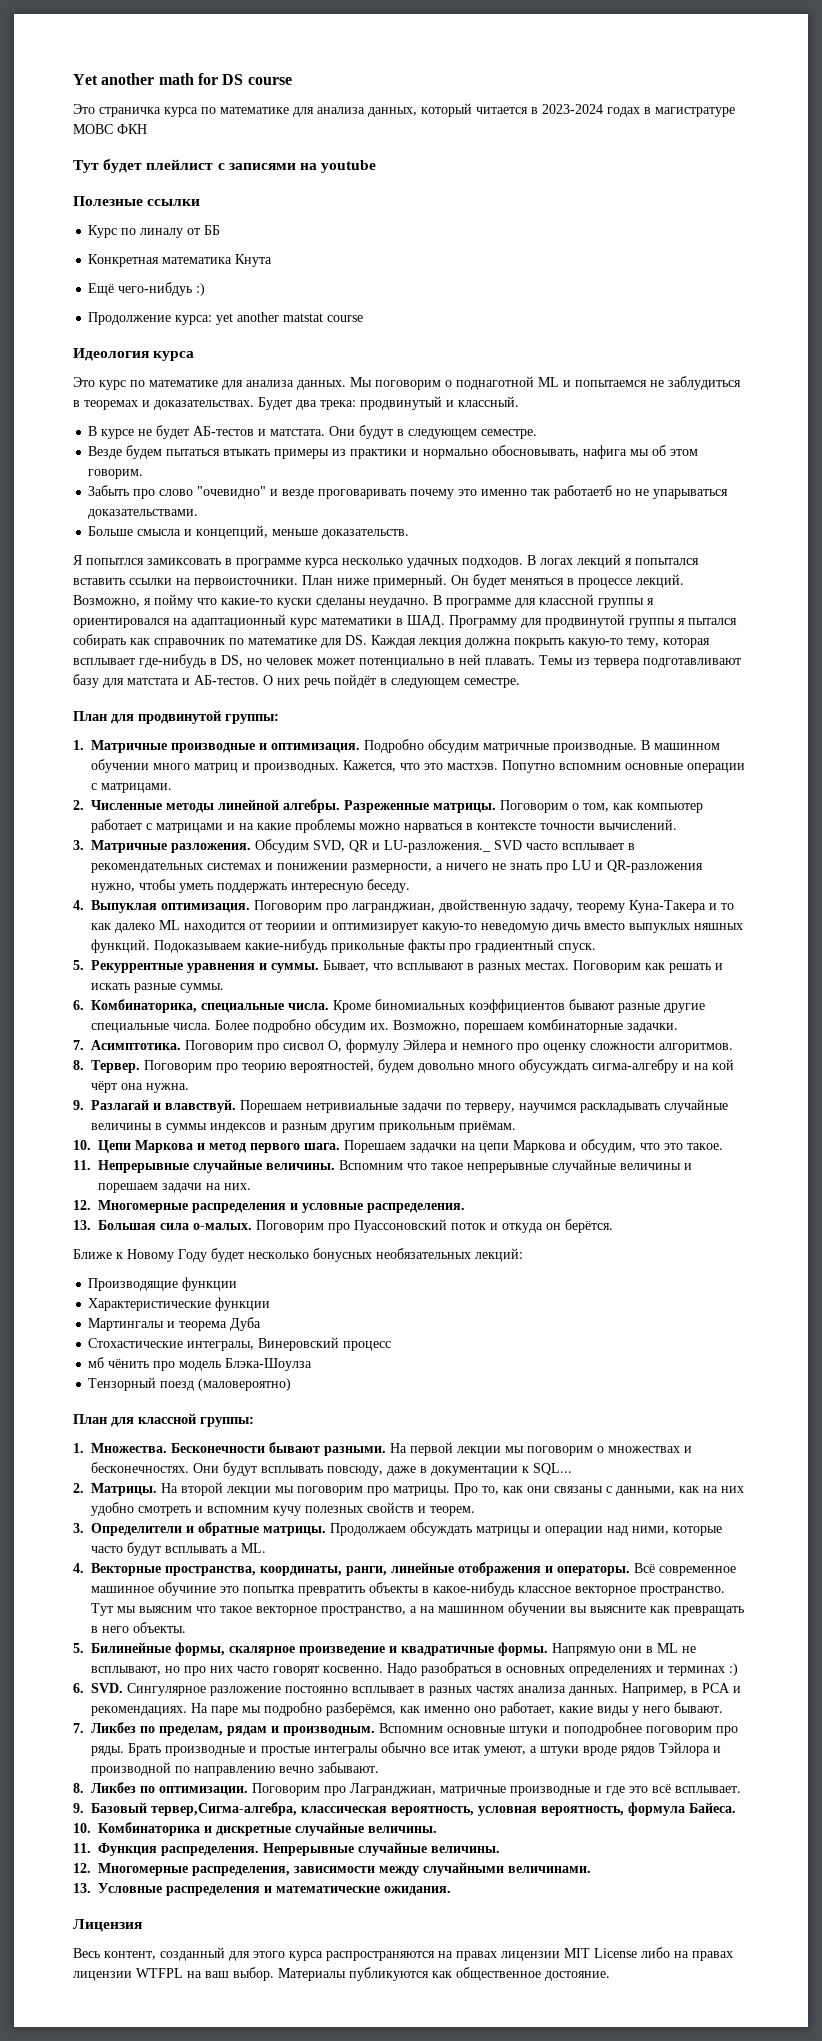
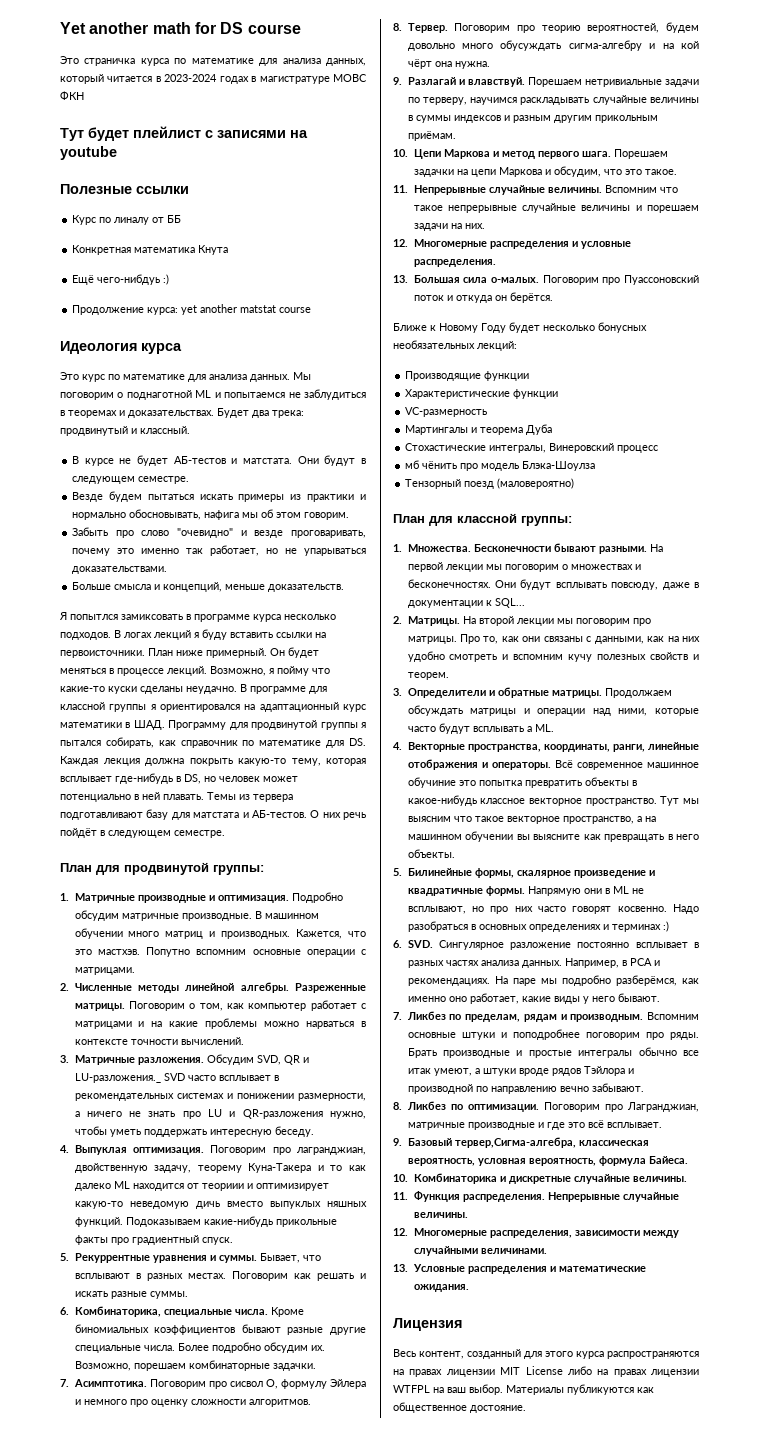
- Везде будем пытаться втыкать примеры из практики и нормально обосновывать, нафига мы об этом говорим.
+ Везде будем пытаться искать примеры из практики и нормально обосновывать, нафига мы об этом говорим.
- Забыть про слово "очевидно" и везде проговаривать почему это именно так работаетб но не упарываться доказательствами.
+ Забыть про слово "очевидно" и везде проговаривать, почему это именно так работает, но не упарываться доказательствами.
- Я попытлся замиксовать в программе курса несколько удачных подходов.
+ Я попытлся замиксовать в программе курса несколько подходов.
- В логах лекций я попытался вставить ссылки на первоисточники.
+ В логах лекций я буду вставить ссылки на первоисточники.
- В программе для классной группы я ориентировался на адаптационный курс математики в ШАД. Программу для продвинутой группы я пытался собирать как справочник по математике для DS. Каждая лекция должна покрыть какую-то тему, которая всплывает где-нибудь в DS, но человек может потенциально в ней плавать.
+ В программе для классной группы я ориентировался на адаптационный курс математики в ШАД. Программу для продвинутой группы я пытался собирать, как справочник по математике для DS. Каждая лекция должна покрыть какую-то тему, которая всплывает где-нибудь в DS, но человек может потенциально в ней плавать.
+ VC-размерность

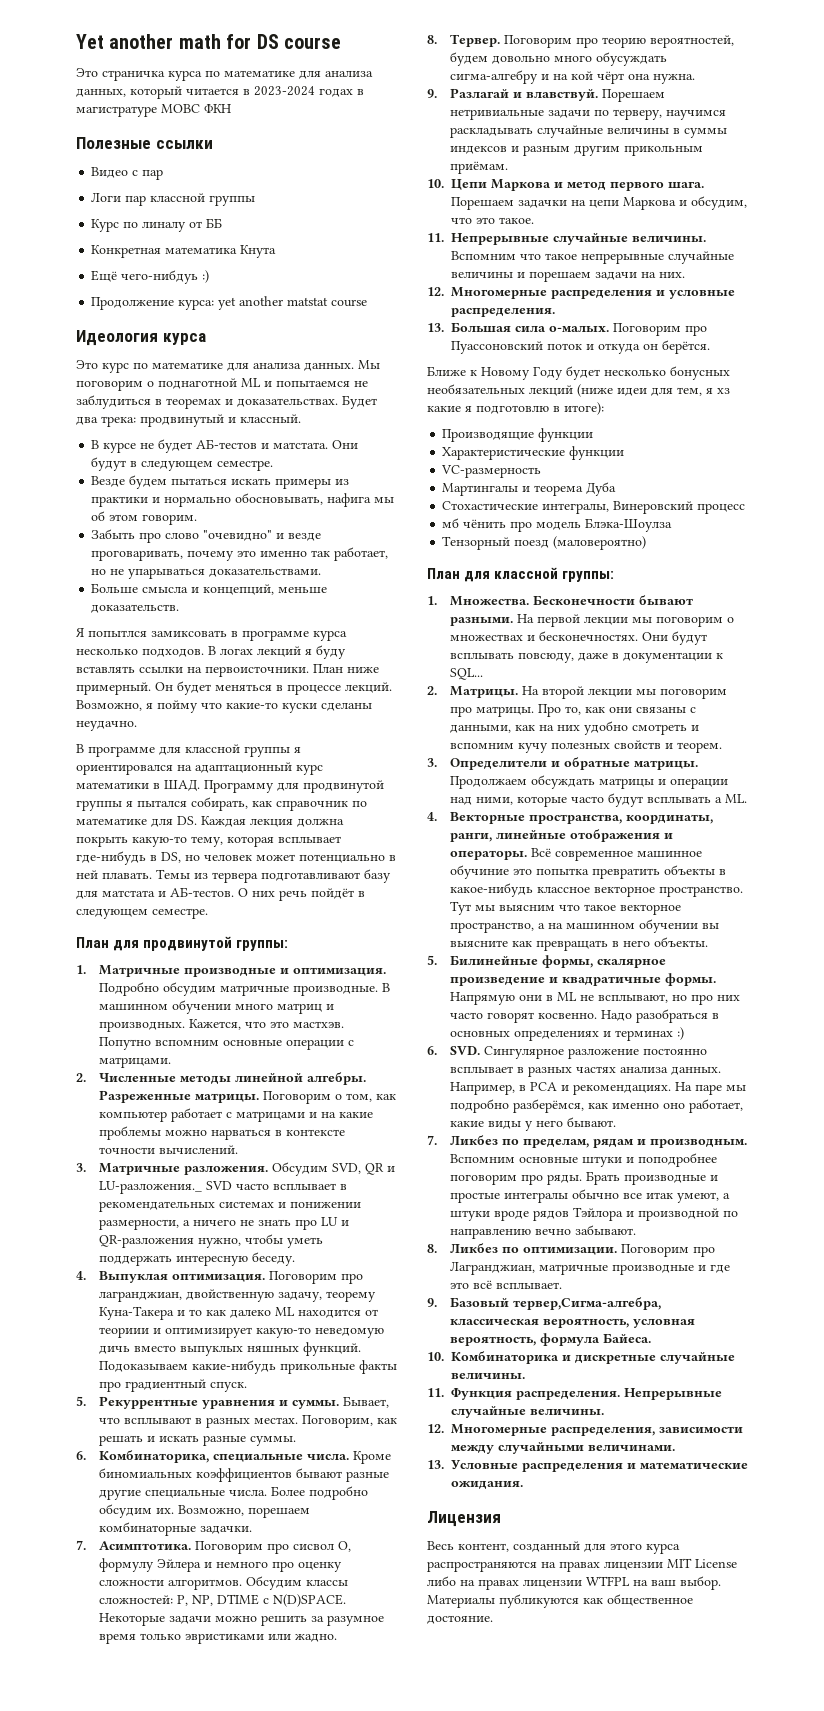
- Тут будет плейлист с записями на youtube
  Полезные ссылки
+ Видео с пар
+ Логи пар классной группы
- В логах лекций я буду вставить ссылки на первоисточники.
+ В логах лекций я буду вставлять ссылки на первоисточники.
- Возможно, я пойму что какие-то куски сделаны неудачно. В программе для классной группы я ориентировался на адаптационный курс математики в ШАД. Программу для продвинутой группы я пытался собирать, как справочник по математике для DS. Каждая лекция должна покрыть какую-то тему, которая всплывает где-нибудь в DS, но человек может потенциально в ней плавать.
+ Возможно, я пойму что какие-то куски сделаны неудачно.
+ В программе для классной группы я ориентировался на адаптационный курс математики в ШАД. Программу для продвинутой группы я пытался собирать, как справочник по математике для DS. Каждая лекция должна покрыть какую-то тему, которая всплывает где-нибудь в DS, но человек может потенциально в ней плавать.
- Поговорим как решать и искать разные суммы.
+ Поговорим, как решать и искать разные суммы.
+ Обсудим классы сложностей: P, NP, DTIME с N(D)SPACE. Некоторые задачи можно решить за разумное время только эвристиками или жадно.
- Ближе к Новому Году будет несколько бонусных необязательных лекций:
+ Ближе к Новому Году будет несколько бонусных необязательных лекций (ниже идеи для тем, я хз какие я подготовлю в итоге):

